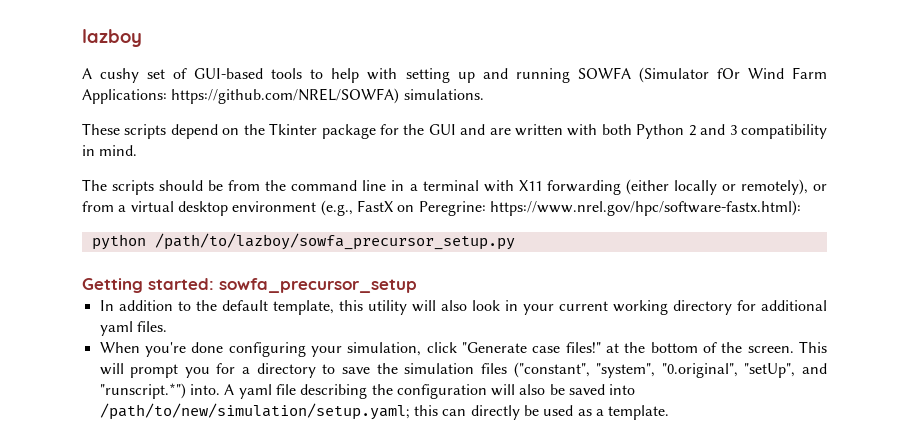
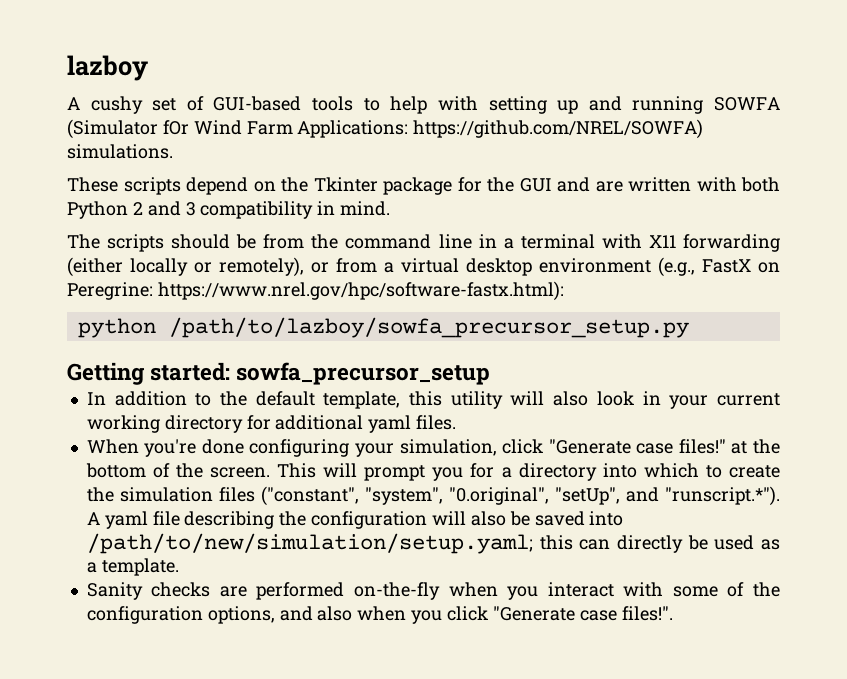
- This will prompt you for a directory to save the simulation files ("constant", "system", "0.original", "setUp", and "runscript.*") into. A yaml file describing the configuration will also be saved into /path/to/new/simulation/setup.yaml; this can directly be used as a template.
+ This will prompt you for a directory into which to create the simulation files ("constant", "system", "0.original", "setUp", and "runscript.*"). A yaml file describing the configuration will also be saved into /path/to/new/simulation/setup.yaml; this can directly be used as a template.
+ Sanity checks are performed on-the-fly when you interact with some of the configuration options, and also when you click "Generate case files!".

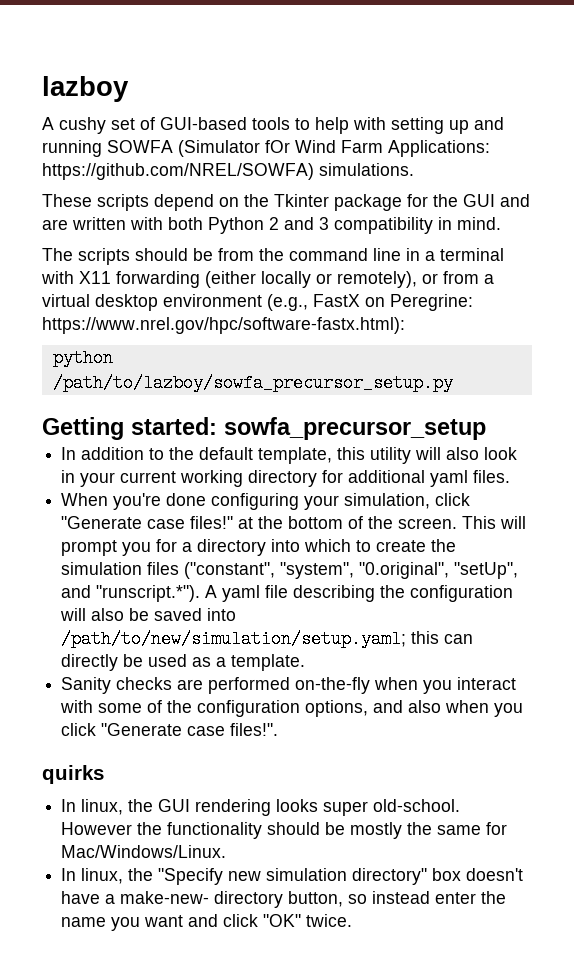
+ quirks
+ In linux, the GUI rendering looks super old-school. However the functionality should be mostly the same for Mac/Windows/Linux.
+ In linux, the "Specify new simulation directory" box doesn't have a make-new- directory button, so instead enter the name you want and click "OK" twice.

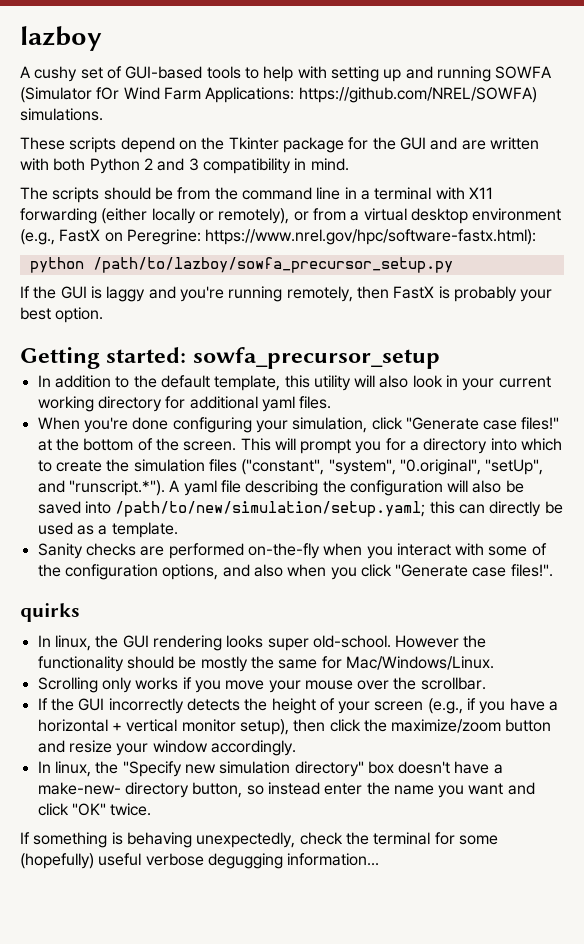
+ If the GUI is laggy and you're running remotely, then FastX is probably your best option.
+ Scrolling only works if you move your mouse over the scrollbar.
+ If the GUI incorrectly detects the height of your screen (e.g., if you have a horizontal + vertical monitor setup), then click the maximize/zoom button and resize your window accordingly.
+ If something is behaving unexpectedly, check the terminal for some (hopefully) useful verbose degugging information...

